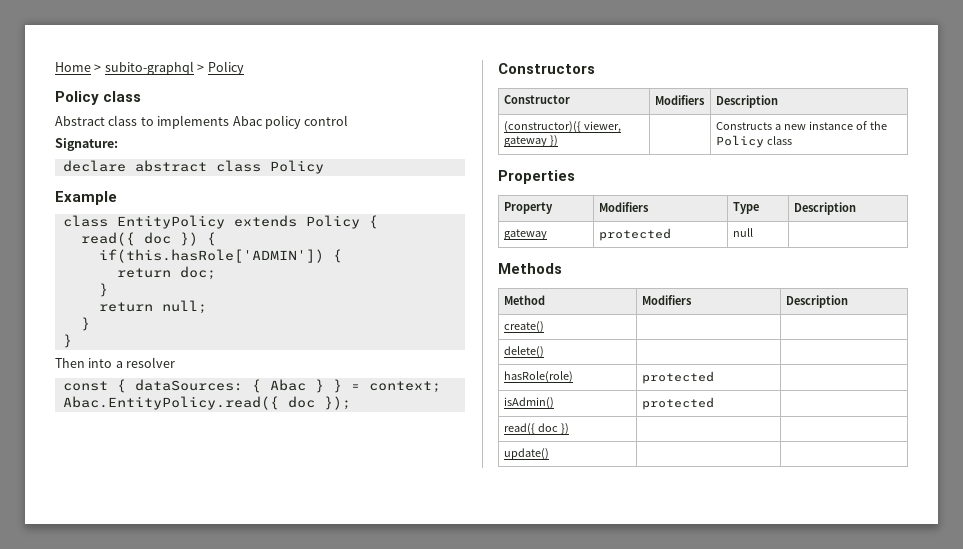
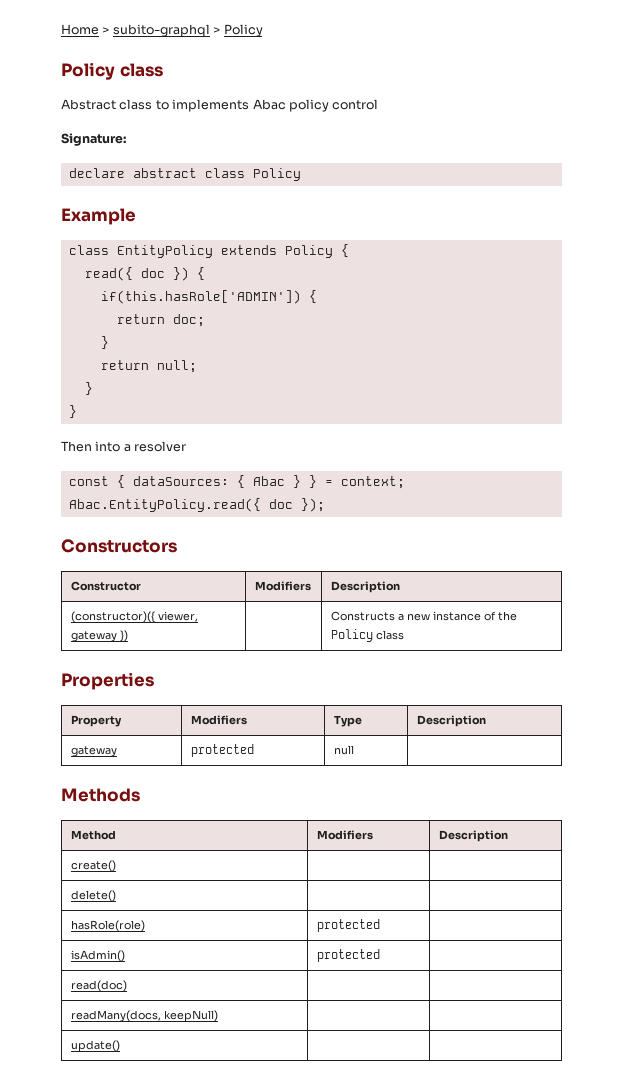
- read({ doc }) | |
+ read(doc) | |
+ readMany(docs, keepNull) | |

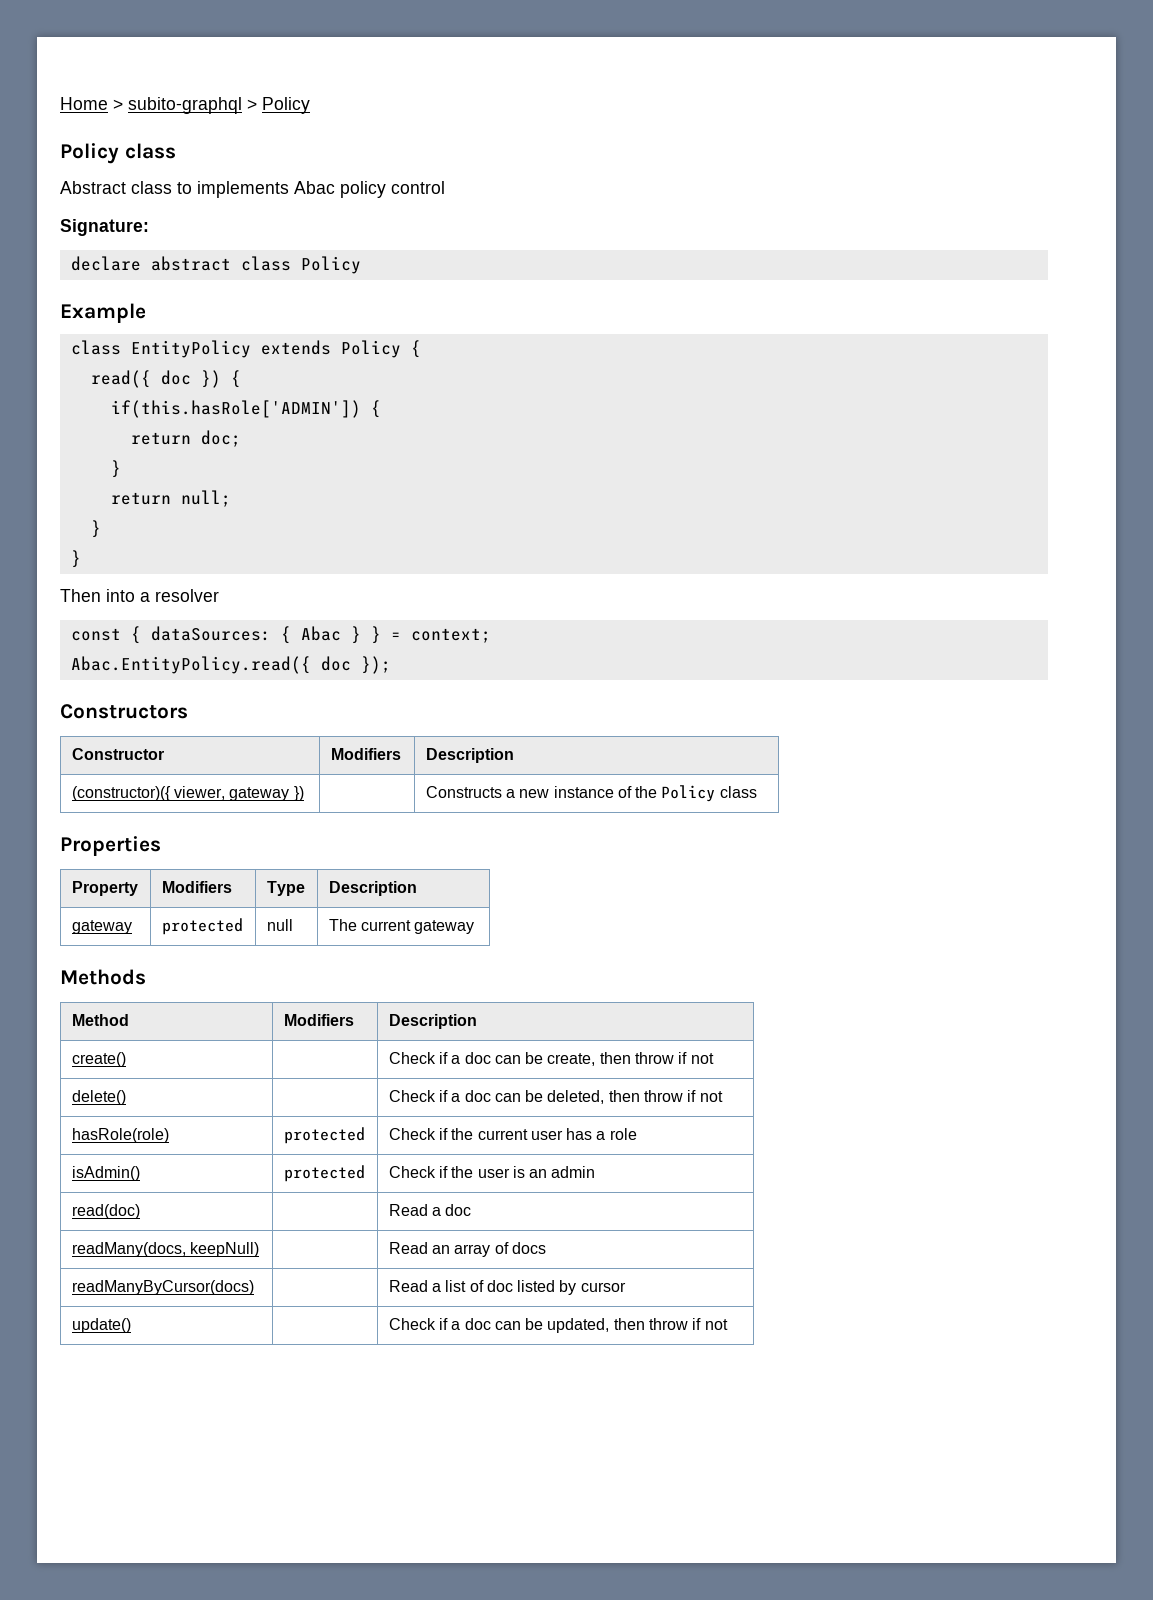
- gateway | protected | null |
+ gateway | protected | null | The current gateway
- create() | |
- delete() | |
- hasRole(role) | protected |
- isAdmin() | protected |
- read(doc) | |
- readMany(docs, keepNull) | |
- update() | |
+ create() | | Check if a doc can be create, then throw if not
+ delete() | | Check if a doc can be deleted, then throw if not
+ hasRole(role) | protected | Check if the current user has a role
+ isAdmin() | protected | Check if the user is an admin
+ read(doc) | | Read a doc
+ readMany(docs, keepNull) | | Read an array of docs
+ readManyByCursor(docs) | | Read a list of doc listed by cursor
+ update() | | Check if a doc can be updated, then throw if not

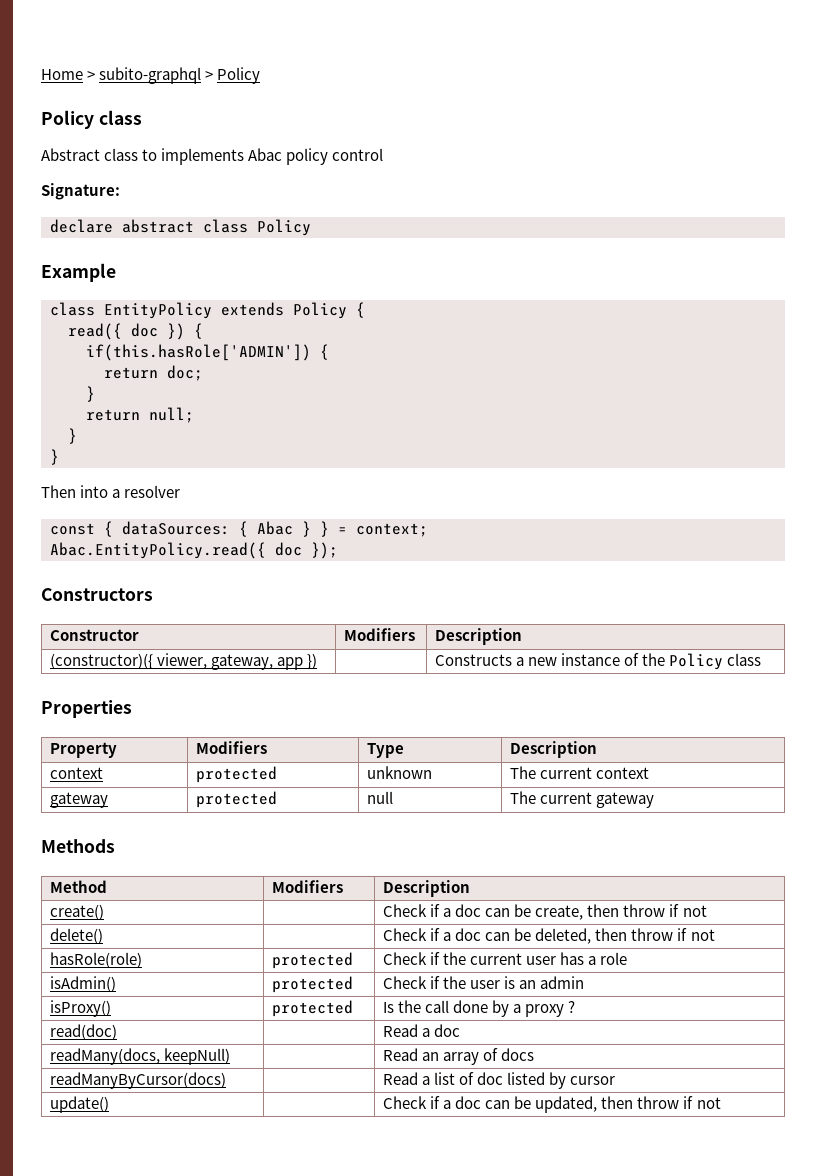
- (constructor)({ viewer, gateway }) | | Constructs a new instance of the Policy class
+ (constructor)({ viewer, gateway, app }) | | Constructs a new instance of the Policy class
+ context | protected | unknown | The current context
+ isProxy() | protected | Is the call done by a proxy ?

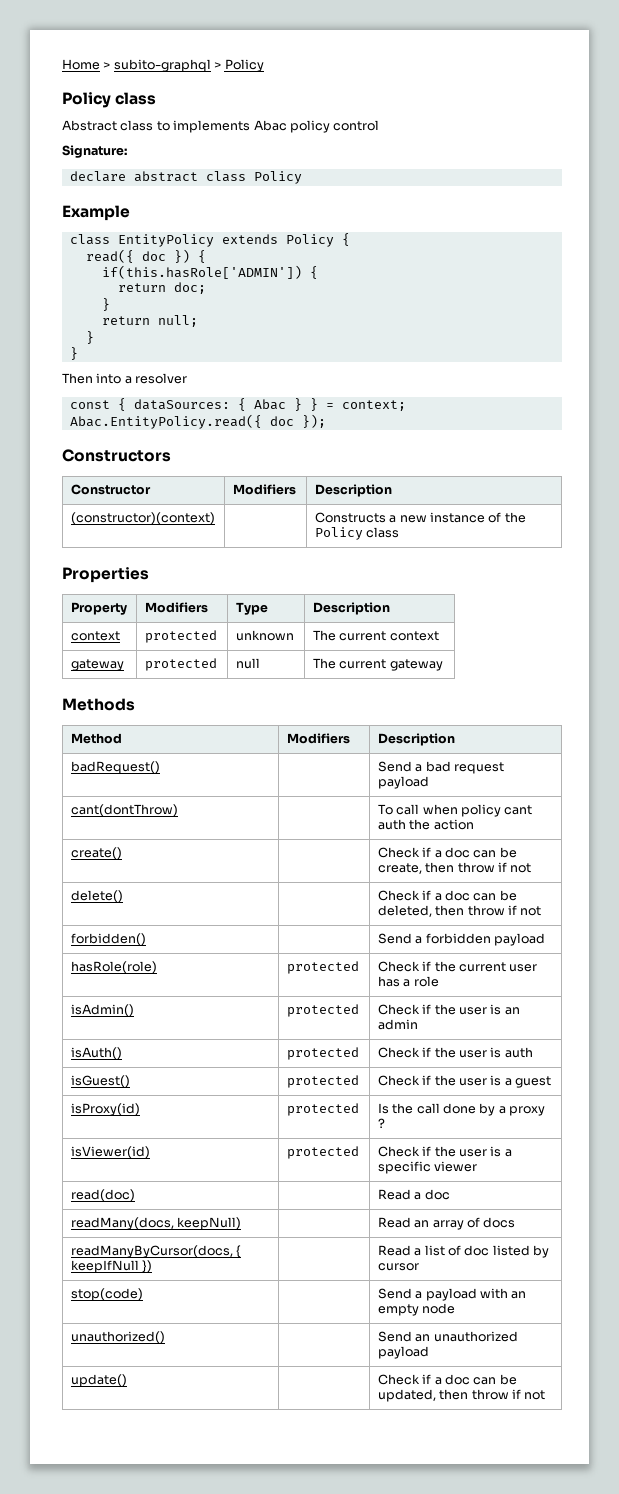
- (constructor)({ viewer, gateway, app }) | | Constructs a new instance of the Policy class
+ (constructor)(context) | | Constructs a new instance of the Policy class
+ badRequest() | | Send a bad request payload
+ cant(dontThrow) | | To call when policy cant auth the action
+ forbidden() | | Send a forbidden payload
- isProxy() | protected | Is the call done by a proxy ?
+ isAuth() | protected | Check if the user is auth
+ isGuest() | protected | Check if the user is a guest
+ isProxy(id) | protected | Is the call done by a proxy ?
+ isViewer(id) | protected | Check if the user is a specific viewer
- readManyByCursor(docs) | | Read a list of doc listed by cursor
+ readManyByCursor(docs, { keepIfNull }) | | Read a list of doc listed by cursor
+ stop(code) | | Send a payload with an empty node
+ unauthorized() | | Send an unauthorized payload

